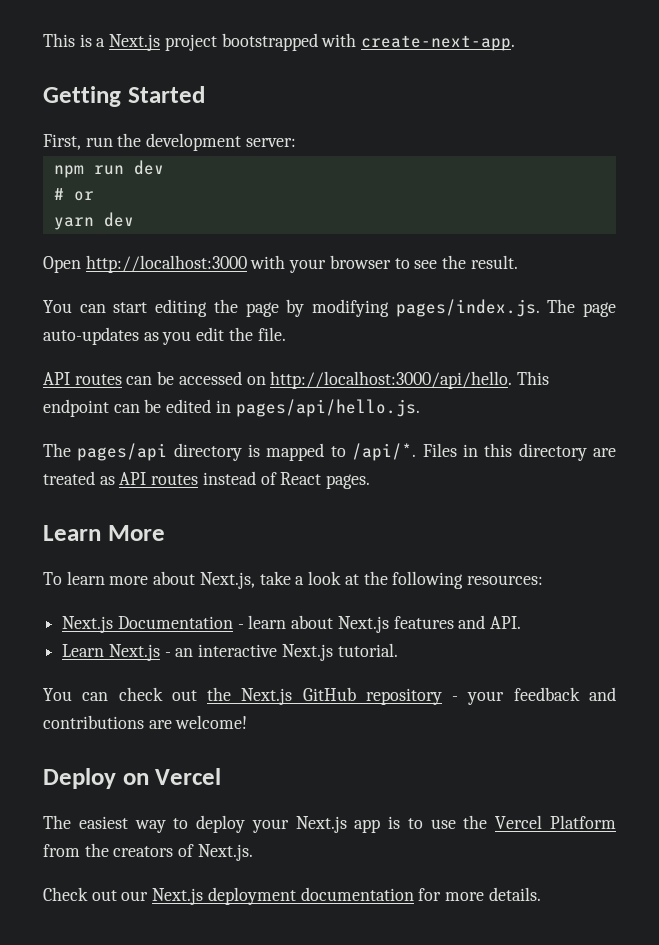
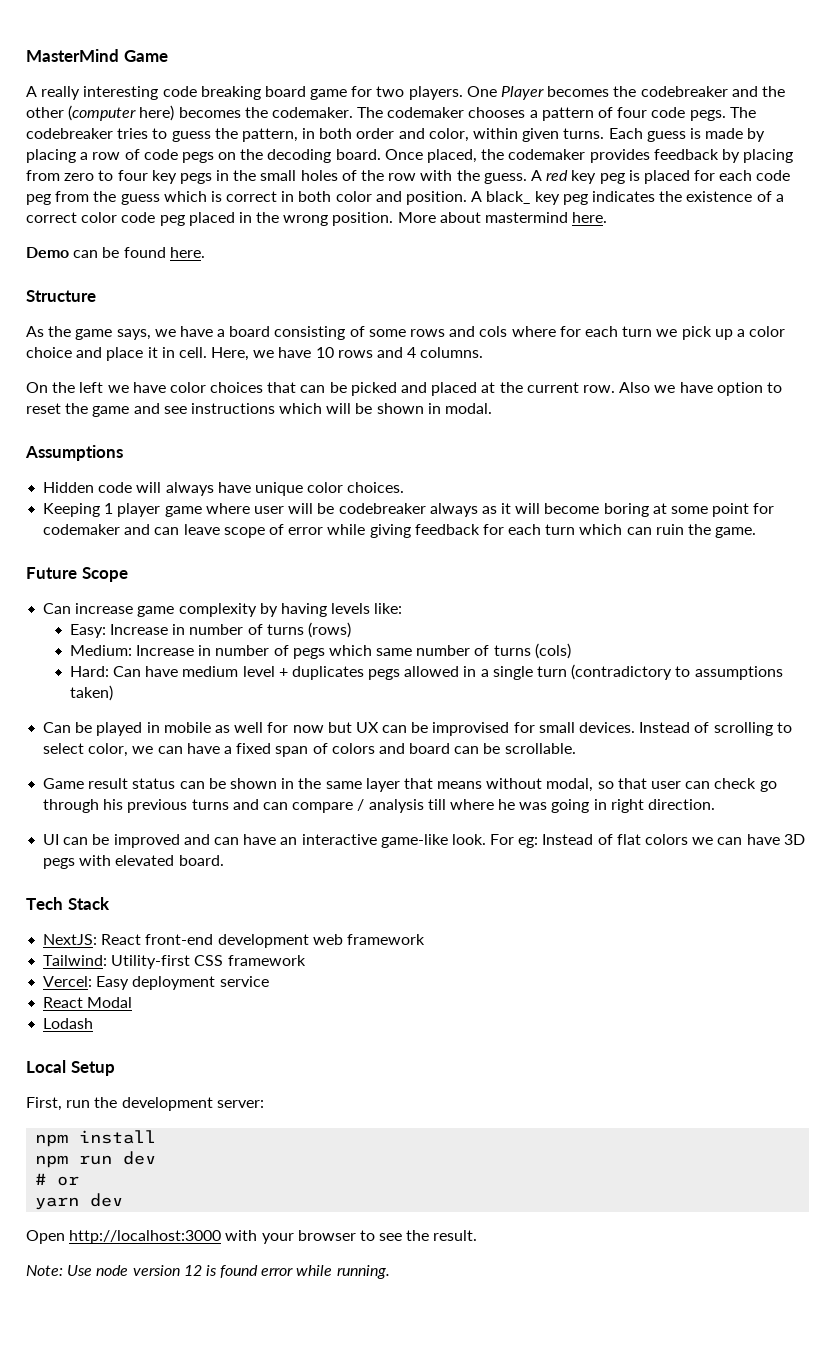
- This is a Next.js project bootstrapped with create-next-app.
- Getting Started
+ MasterMind Game
+ A really interesting code breaking board game for two players. One Player becomes the codebreaker and the other (computer here) becomes the codemaker. The codemaker chooses a pattern of four code pegs. The codebreaker tries to guess the pattern, in both order and color, within given turns. Each guess is made by placing a row of code pegs on the decoding board. Once placed, the codemaker provides feedback by placing from zero to four key pegs in the small holes of the row with the guess. A red key peg is placed for each code peg from the guess which is correct in both color and position. A black_ key peg indicates the existence of a correct color code peg placed in the wrong position. More about mastermind here.
+ Demo can be found here.
+ Structure
+ As the game says, we have a board consisting of some rows and cols where for each turn we pick up a color choice and place it in cell. Here, we have 10 rows and 4 columns.
+ On the left we have color choices that can be picked and placed at the current row. Also we have option to reset the game and see instructions which will be shown in modal.
+ Assumptions
+ Hidden code will always have unique color choices.
+ Keeping 1 player game where user will be codebreaker always as it will become boring at some point for codemaker and can leave scope of error while giving feedback for each turn which can ruin the game.
+ Future Scope
+ Can increase game complexity by having levels like:
+ Easy: Increase in number of turns (rows)
+ Medium: Increase in number of pegs which same number of turns (cols)
+ Hard: Can have medium level + duplicates pegs allowed in a single turn (contradictory to assumptions taken)
+ Can be played in mobile as well for now but UX can be improvised for small devices. Instead of scrolling to select color, we can have a fixed span of colors and board can be scrollable.
+ Game result status can be shown in the same layer that means without modal, so that user can check go through his previous turns and can compare / analysis till where he was going in right direction.
+ UI can be improved and can have an interactive game-like look. For eg: Instead of flat colors we can have 3D pegs with elevated board.
+ Tech Stack
+ NextJS: React front-end development web framework
+ Tailwind: Utility-first CSS framework
+ Vercel: Easy deployment service
+ React Modal
+ Lodash
+ Local Setup
+ npm install
- You can start editing the page by modifying pages/index.js. The page auto-updates as you edit the file.
- API routes can be accessed on http://localhost:3000/api/hello. This endpoint can be edited in pages/api/hello.js.
- The pages/api directory is mapped to /api/*. Files in this directory are treated as API routes instead of React pages.
- Learn More
- To learn more about Next.js, take a look at the following resources:
- Next.js Documentation - learn about Next.js features and API.
- Learn Next.js - an interactive Next.js tutorial.
- You can check out the Next.js GitHub repository - your feedback and contributions are welcome!
- Deploy on Vercel
- The easiest way to deploy your Next.js app is to use the Vercel Platform from the creators of Next.js.
- Check out our Next.js deployment documentation for more details.
+ Note: Use node version 12 is found error while running.

